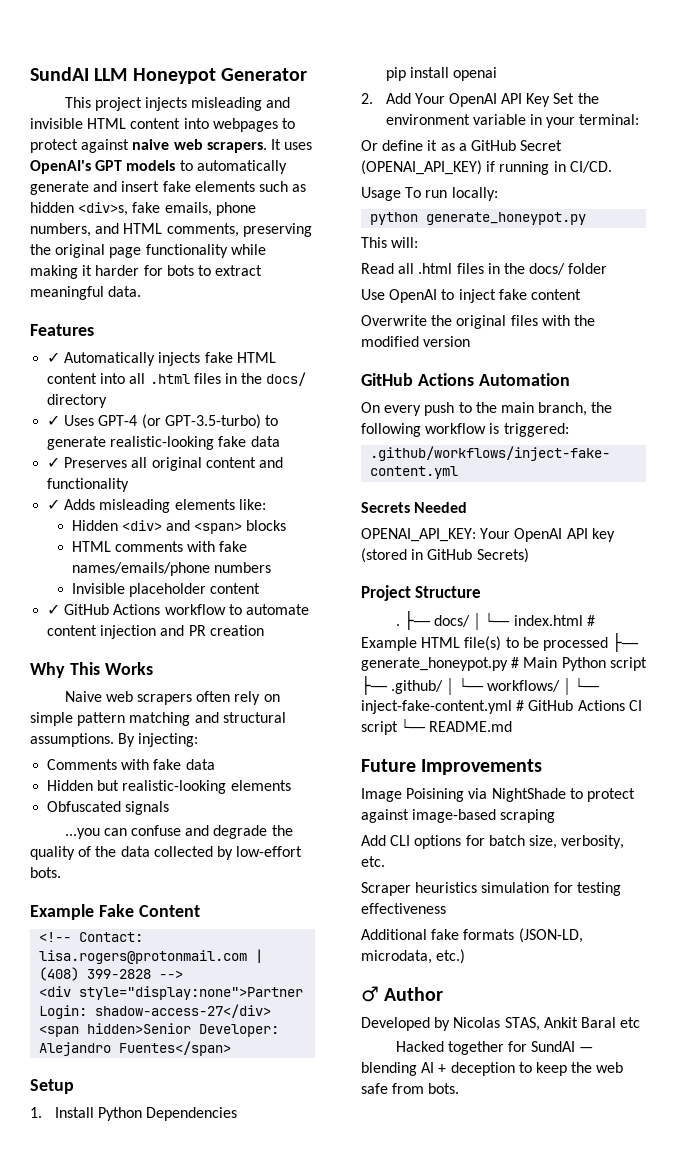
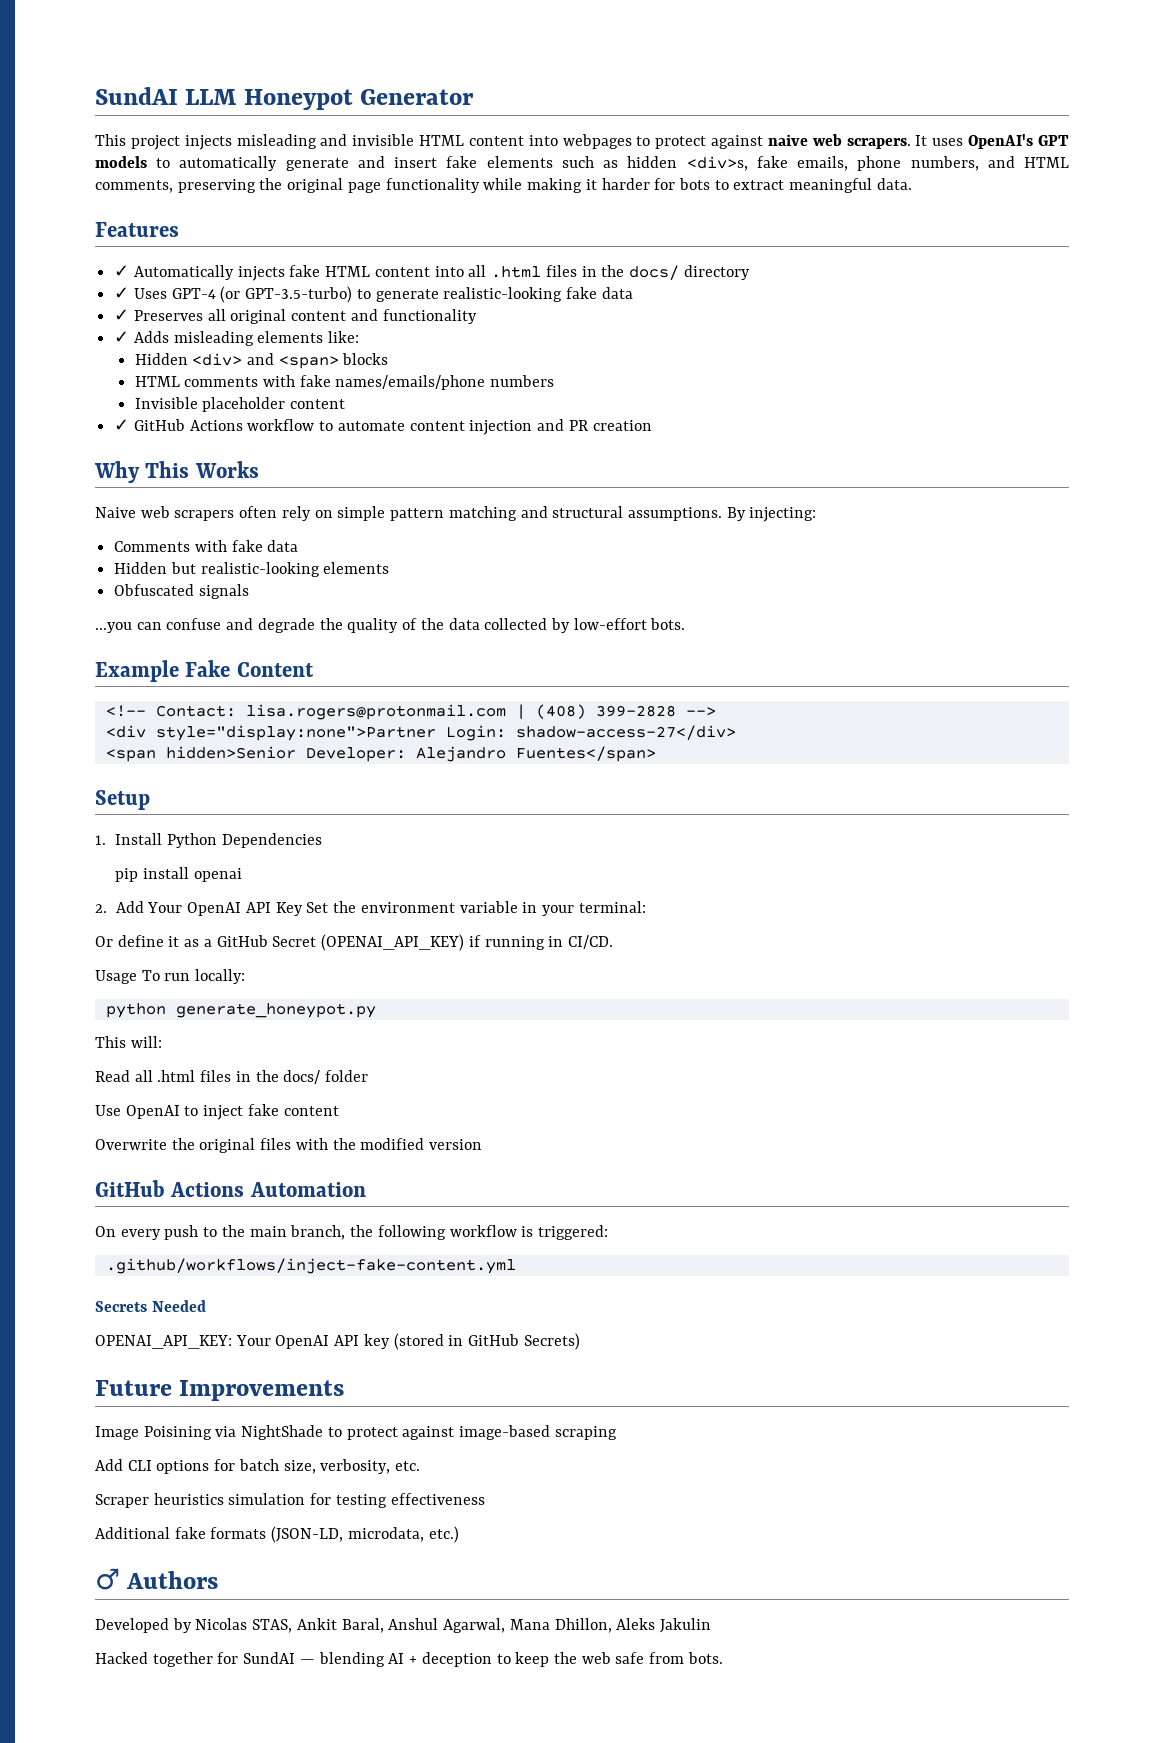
- Project Structure
- . ├── docs/ │ └── index.html # Example HTML file(s) to be processed ├── generate_honeypot.py # Main Python script ├── .github/ │ └── workflows/ │ └── inject-fake-content.yml # GitHub Actions CI script └── README.md
- ♂ Author
+ ♂ Authors
- Developed by Nicolas STAS, Ankit Baral etc
+ Developed by Nicolas STAS, Ankit Baral, Anshul Agarwal, Mana Dhillon, Aleks Jakulin

